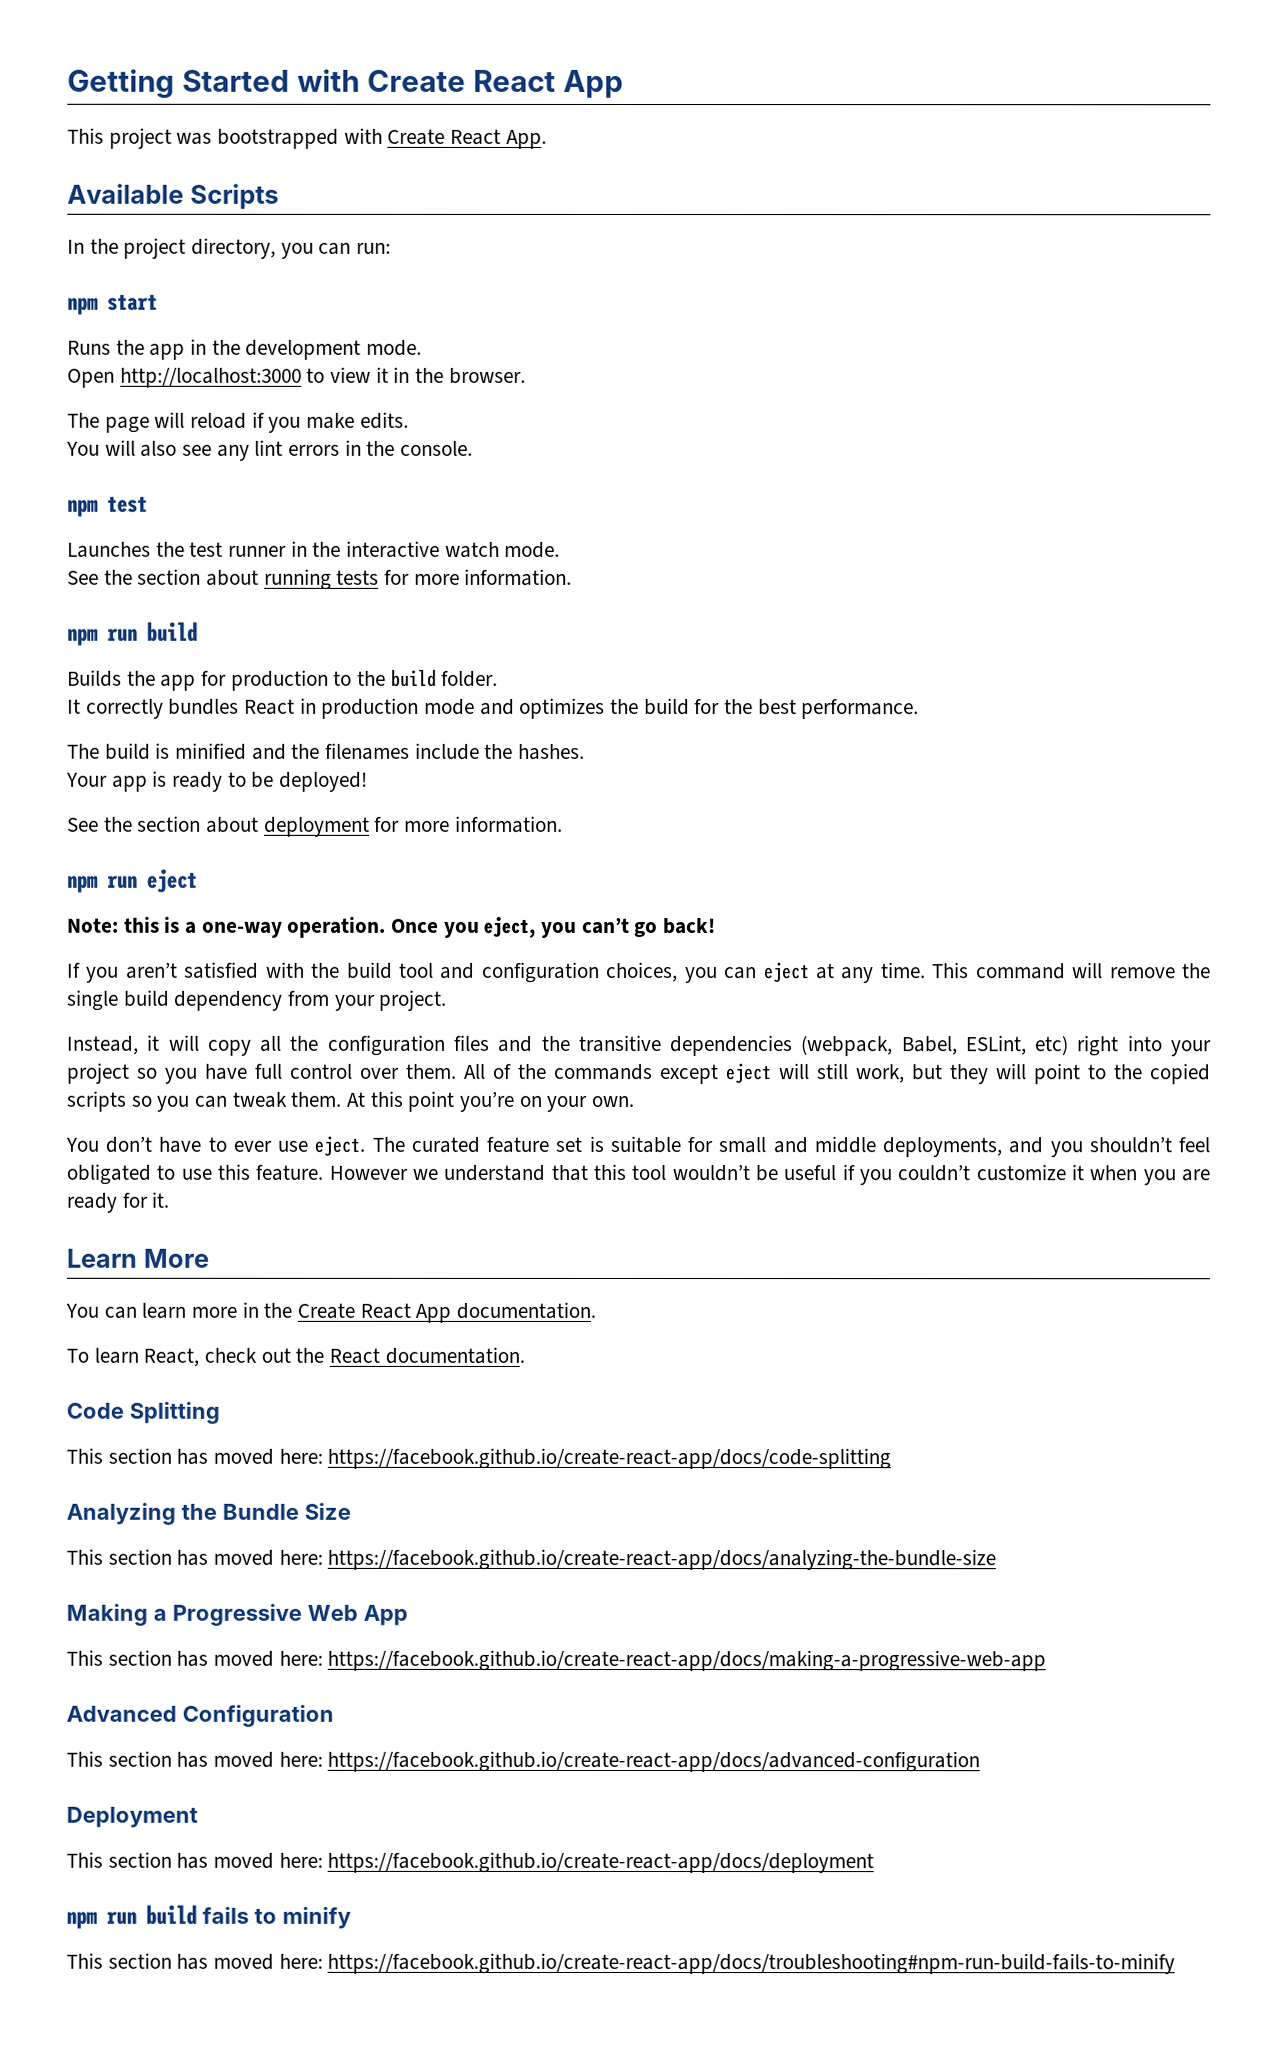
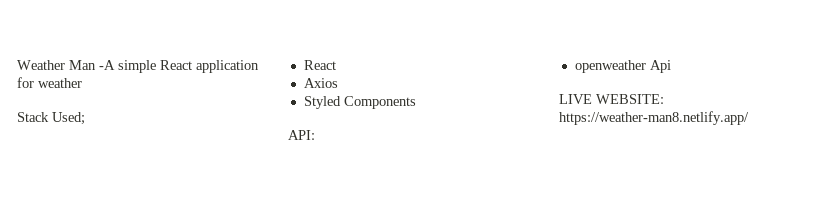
- Getting Started with Create React App
- This project was bootstrapped with Create React App.
- Available Scripts
- In the project directory, you can run:
- npm start
- Runs the app in the development mode.
- Open http://localhost:3000 to view it in the browser.
- The page will reload if you make edits.
- You will also see any lint errors in the console.
- npm test
- Launches the test runner in the interactive watch mode.
- See the section about running tests for more information.
- npm run build
- Builds the app for production to the build folder.
- It correctly bundles React in production mode and optimizes the build for the best performance.
- The build is minified and the filenames include the hashes.
- Your app is ready to be deployed!
- See the section about deployment for more information.
- npm run eject
- Note: this is a one-way operation. Once you eject, you can’t go back!
- If you aren’t satisfied with the build tool and configuration choices, you can eject at any time. This command will remove the single build dependency from your project.
- Instead, it will copy all the configuration files and the transitive dependencies (webpack, Babel, ESLint, etc) right into your project so you have full control over them. All of the commands except eject will still work, but they will point to the copied scripts so you can tweak them. At this point you’re on your own.
- You don’t have to ever use eject. The curated feature set is suitable for small and middle deployments, and you shouldn’t feel obligated to use this feature. However we understand that this tool wouldn’t be useful if you couldn’t customize it when you are ready for it.
- Learn More
- You can learn more in the Create React App documentation.
- To learn React, check out the React documentation.
- Code Splitting
- This section has moved here: https://facebook.github.io/create-react-app/docs/code-splitting
- Analyzing the Bundle Size
- This section has moved here: https://facebook.github.io/create-react-app/docs/analyzing-the-bundle-size
- Making a Progressive Web App
- This section has moved here: https://facebook.github.io/create-react-app/docs/making-a-progressive-web-app
- Advanced Configuration
- This section has moved here: https://facebook.github.io/create-react-app/docs/advanced-configuration
- Deployment
- This section has moved here: https://facebook.github.io/create-react-app/docs/deployment
- npm run build fails to minify
- This section has moved here: https://facebook.github.io/create-react-app/docs/troubleshooting#npm-run-build-fails-to-minify
+ Weather Man -A simple React application for weather
+ Stack Used;
+ React
+ Axios
+ Styled Components
+ API:
+ openweather Api
+ LIVE WEBSITE: https://weather-man8.netlify.app/

